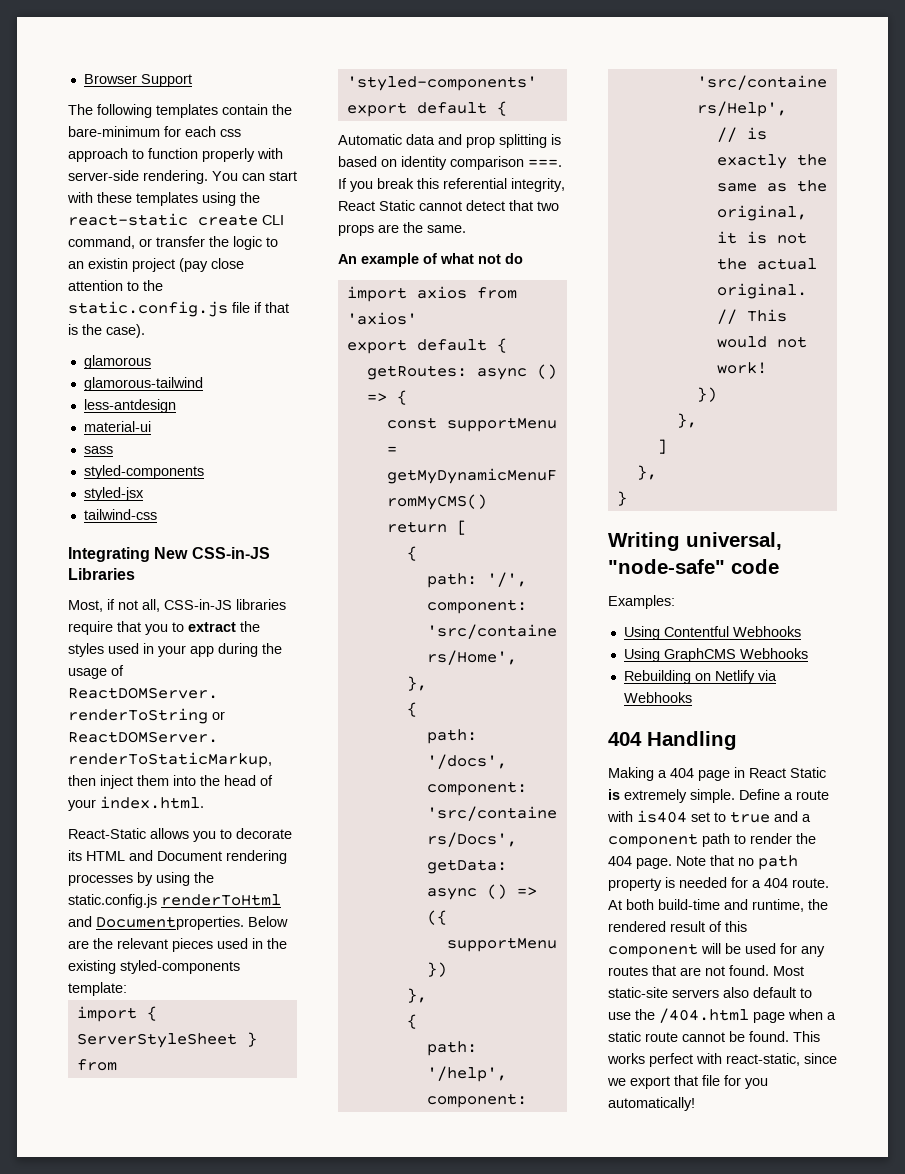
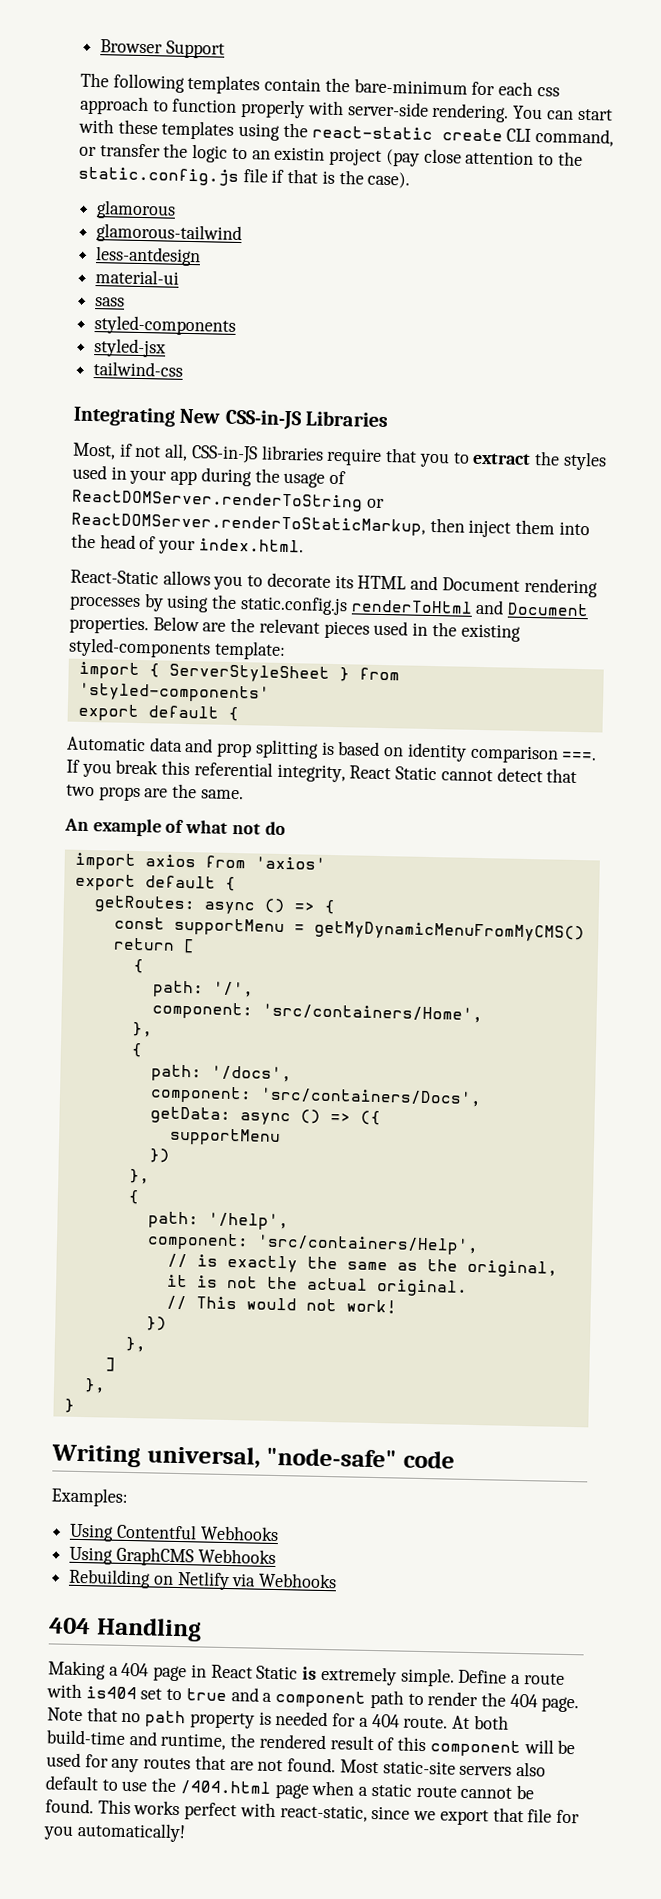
- React-Static allows you to decorate its HTML and Document rendering processes by using the static.config.js renderToHtml and Documentproperties.
+ React-Static allows you to decorate its HTML and Document rendering processes by using the static.config.js renderToHtml and Document properties.

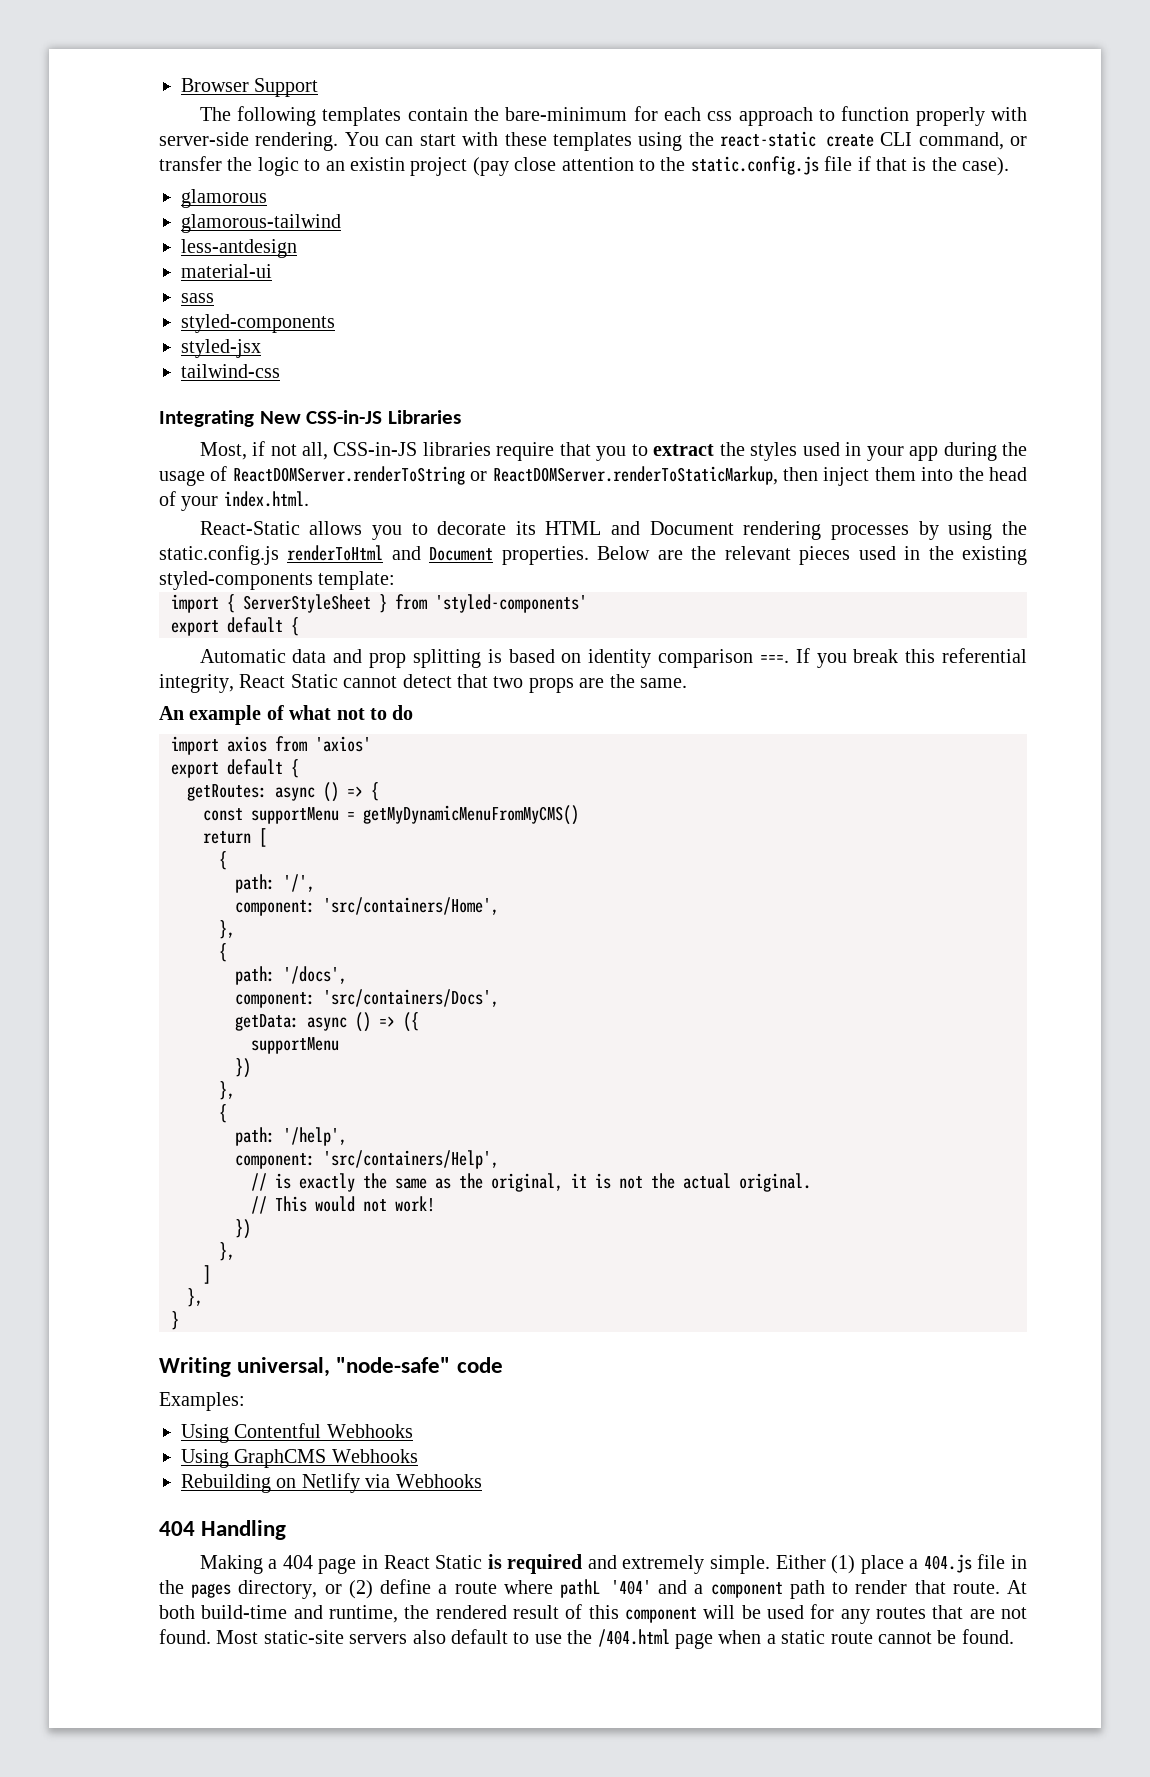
- An example of what not do
+ An example of what not to do
- Making a 404 page in React Static is extremely simple. Define a route with is404 set to true and a component path to render the 404 page. Note that no path property is needed for a 404 route.
+ Making a 404 page in React Static is required and extremely simple. Either (1) place a 404.js file in the pages directory, or (2) define a route where pathL '404' and a component path to render that route.
- This works perfect with react-static, since we export that file for you automatically!

